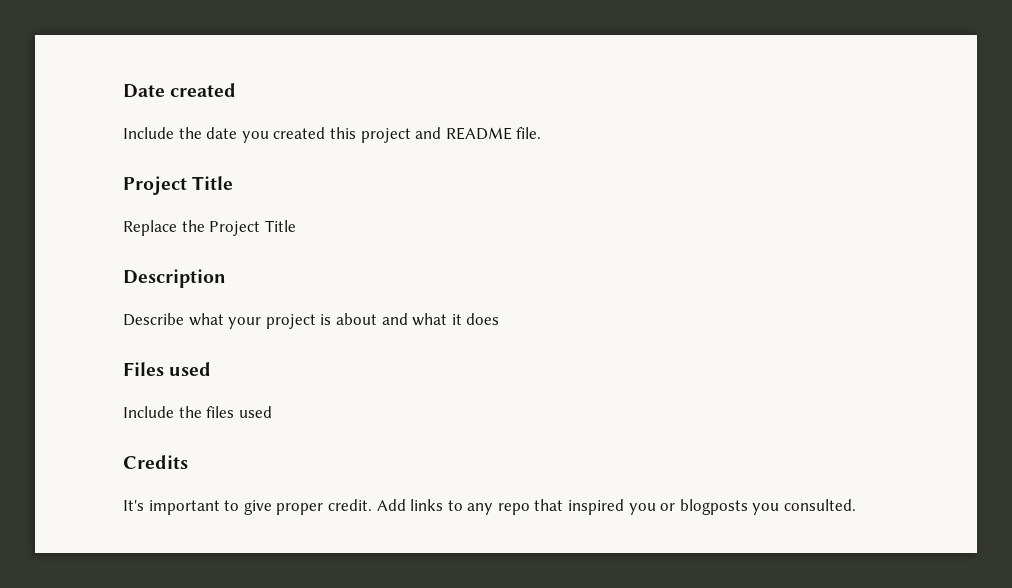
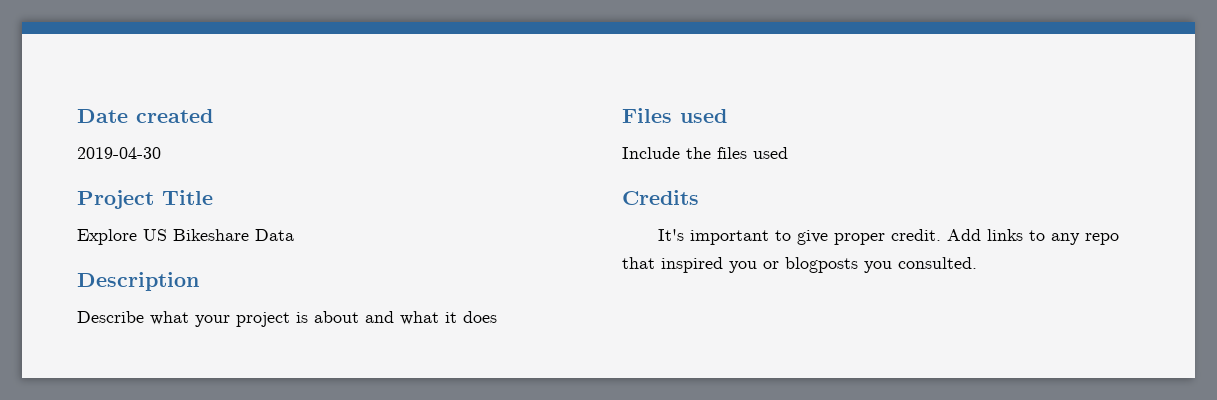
- Include the date you created this project and README file.
+ 2019-04-30
  Project Title
- Replace the Project Title
+ Explore US Bikeshare Data

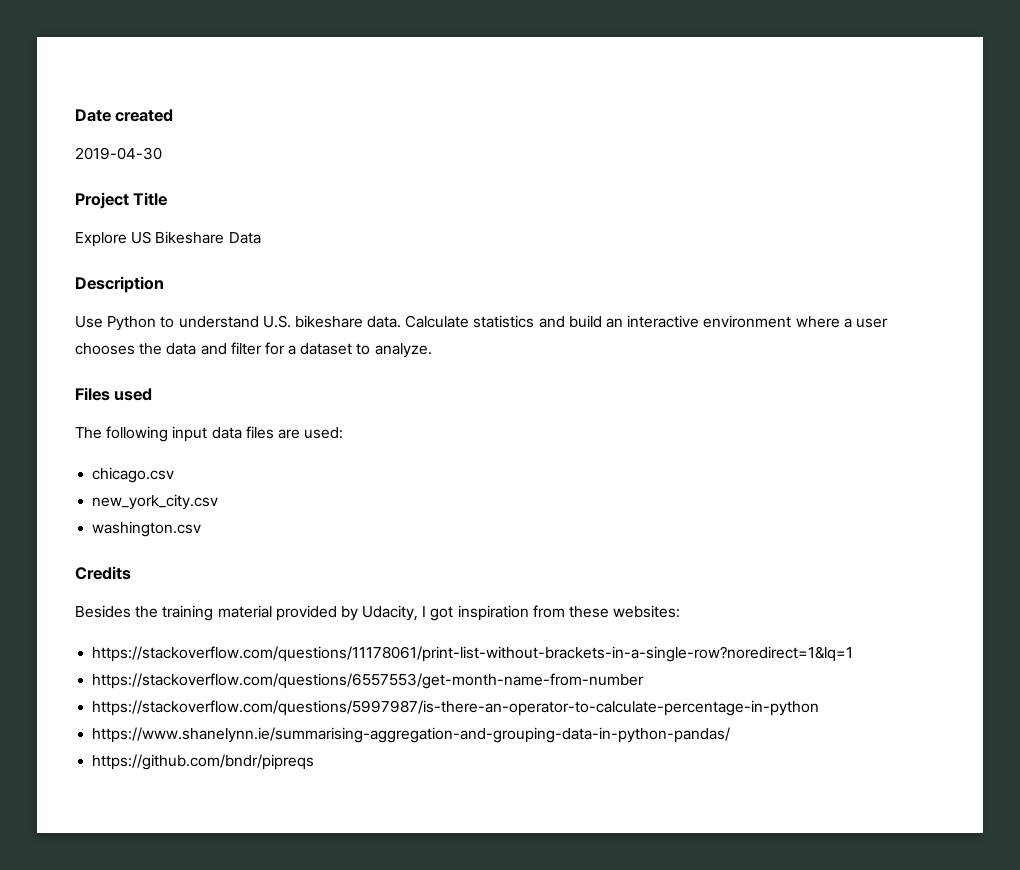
- Describe what your project is about and what it does
+ Use Python to understand U.S. bikeshare data. Calculate statistics and build an interactive environment where a user chooses the data and filter for a dataset to analyze.
  Files used
- Include the files used
+ The following input data files are used:
+ chicago.csv
+ new_york_city.csv
+ washington.csv
  Credits
- It's important to give proper credit. Add links to any repo that inspired you or blogposts you consulted.
+ Besides the training material provided by Udacity, I got inspiration from these websites:
+ https://stackoverflow.com/questions/11178061/print-list-without-brackets-in-a-single-row?noredirect=1&lq=1
+ https://stackoverflow.com/questions/6557553/get-month-name-from-number
+ https://stackoverflow.com/questions/5997987/is-there-an-operator-to-calculate-percentage-in-python
+ https://www.shanelynn.ie/summarising-aggregation-and-grouping-data-in-python-pandas/
+ https://github.com/bndr/pipreqs

